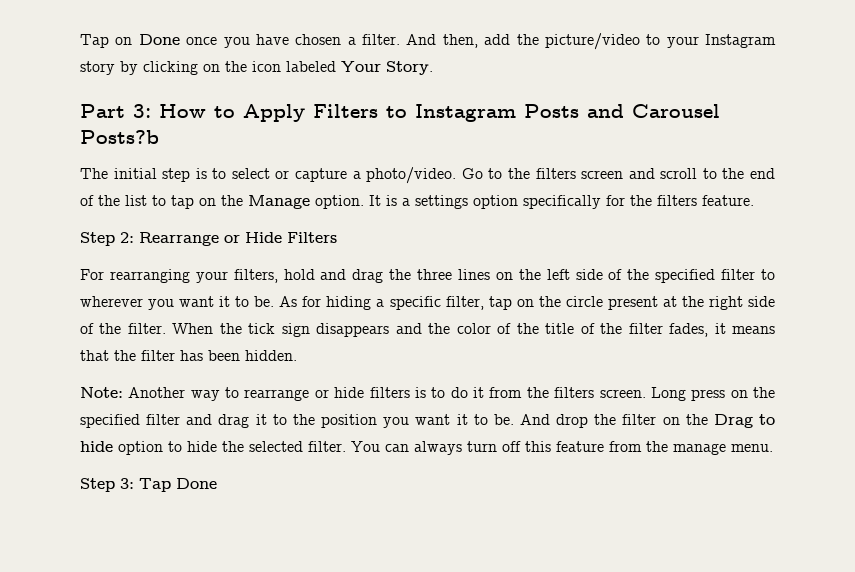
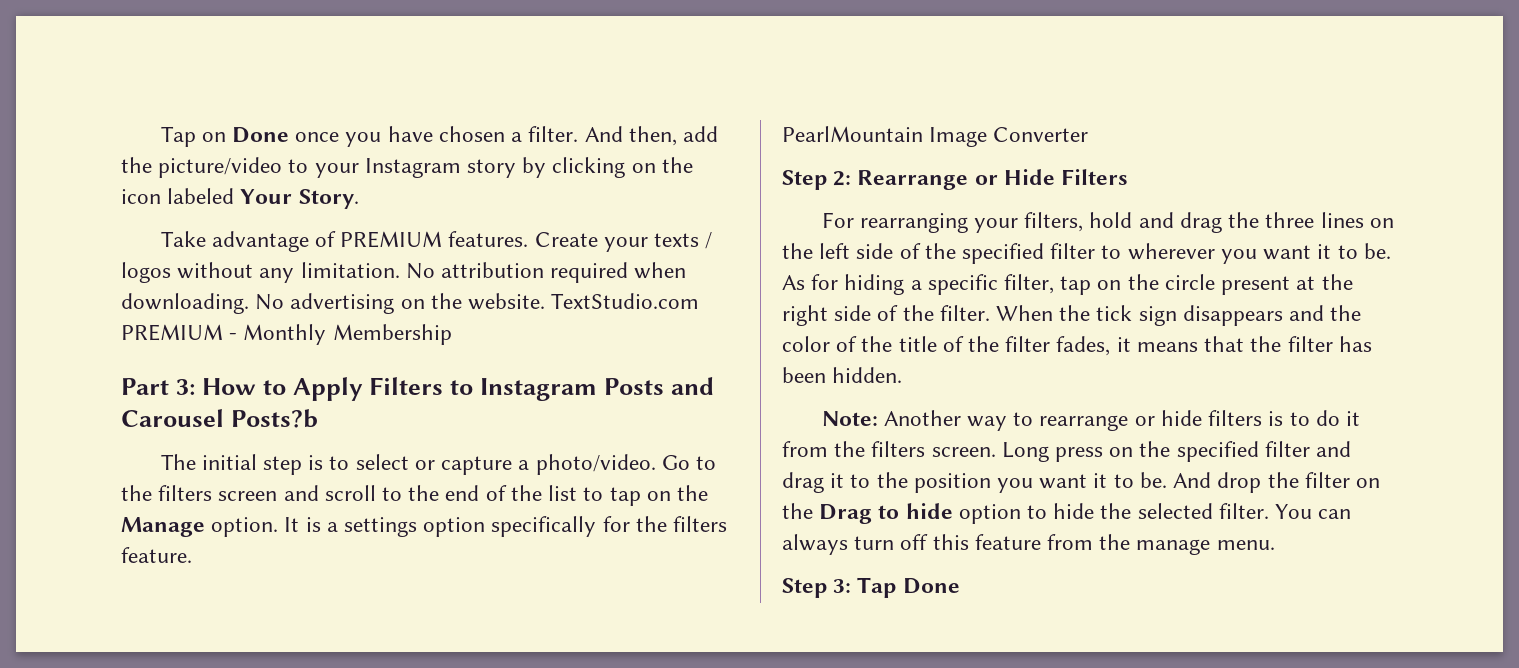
+ Take advantage of PREMIUM features. Create your texts / logos without any limitation. No attribution required when downloading. No advertising on the website. TextStudio.com PREMIUM - Monthly Membership
+ PearlMountain Image Converter

